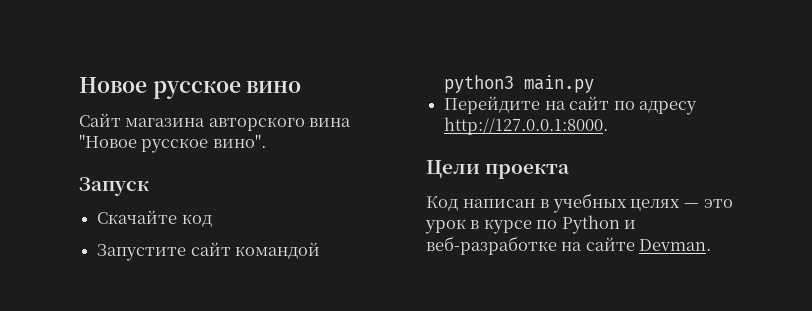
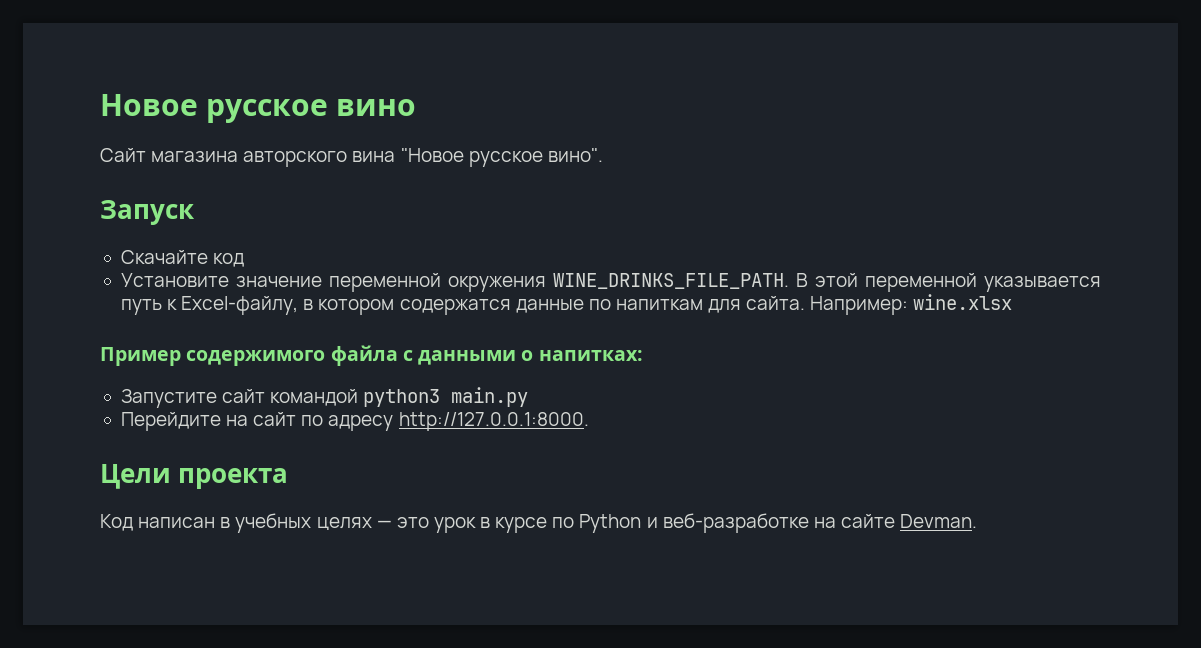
+ Установите значение переменной окружения WINE_DRINKS_FILE_PATH. В этой переменной указывается путь к Excel-файлу, в котором содержатся данные по напиткам для сайта. Например: wine.xlsx
+ Пример содержимого файла с данными о напитках:

